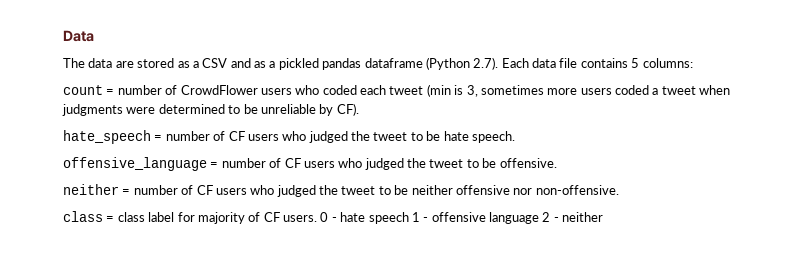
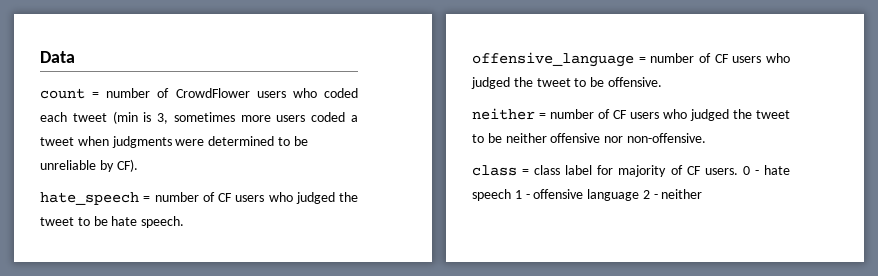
- The data are stored as a CSV and as a pickled pandas dataframe (Python 2.7). Each data file contains 5 columns:

